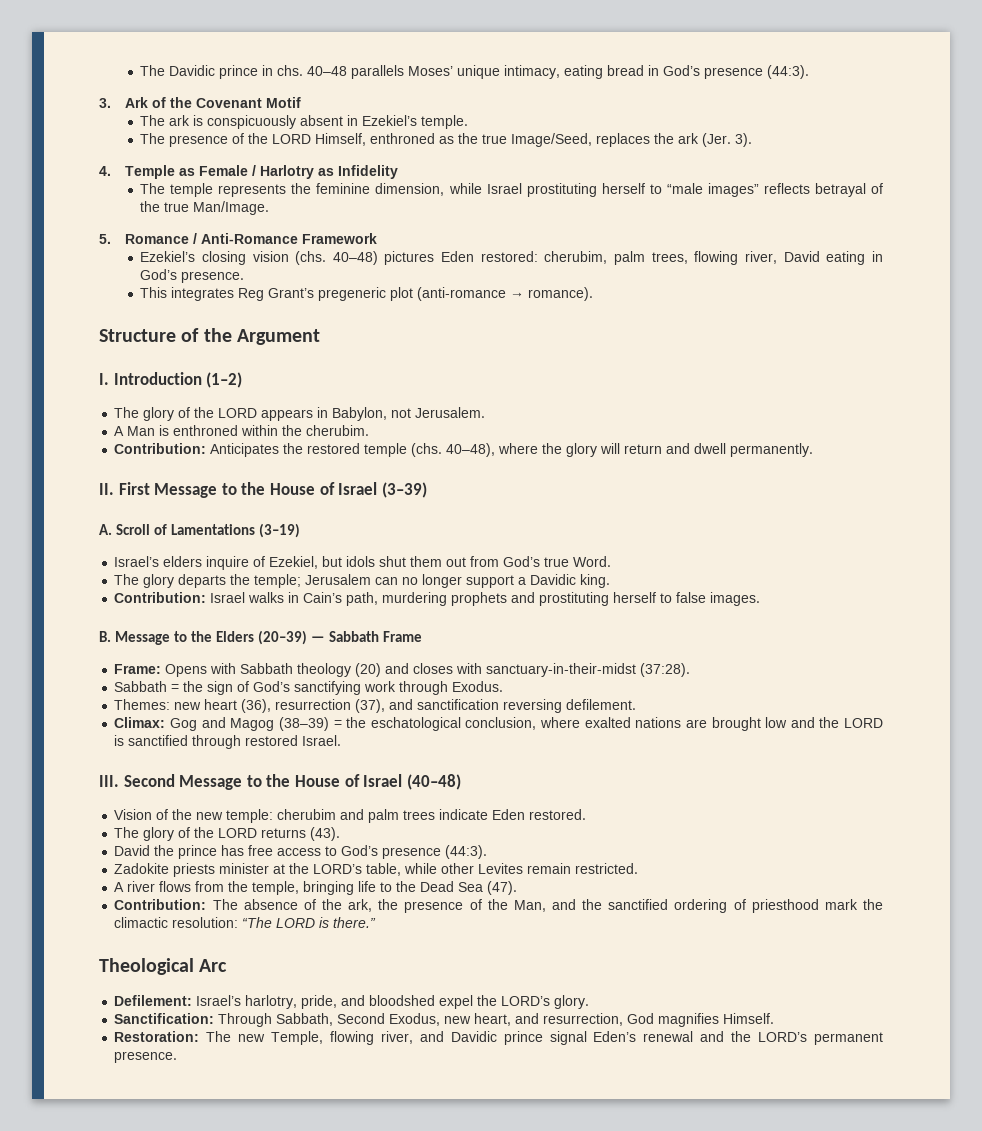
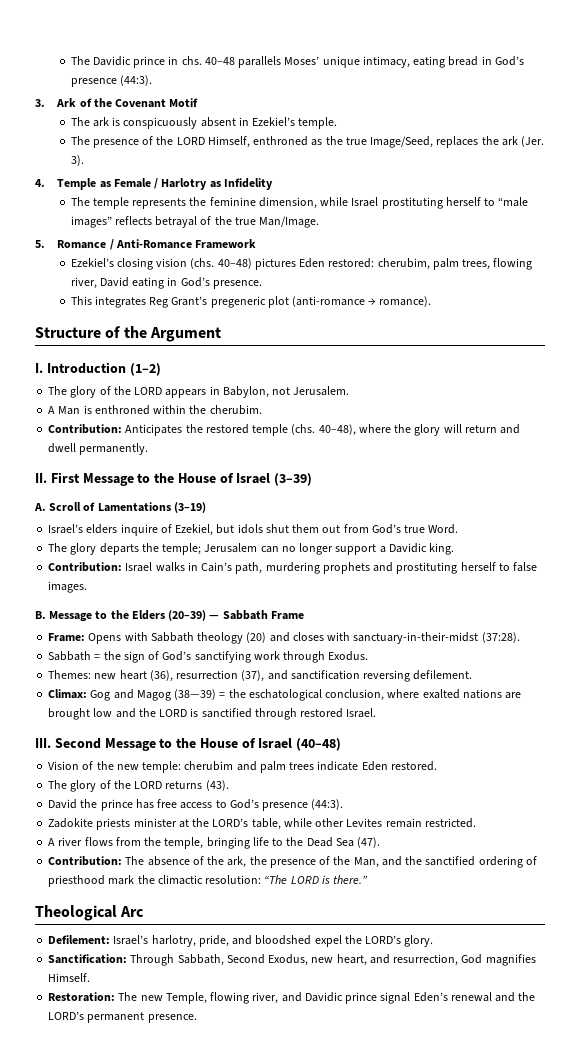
- Climax: Gog and Magog (38–39) = the eschatological conclusion, where exalted nations are brought low and the LORD is sanctified through restored Israel.
+ Climax: Gog and Magog (38—39) = the eschatological conclusion, where exalted nations are brought low and the LORD is sanctified through restored Israel.

